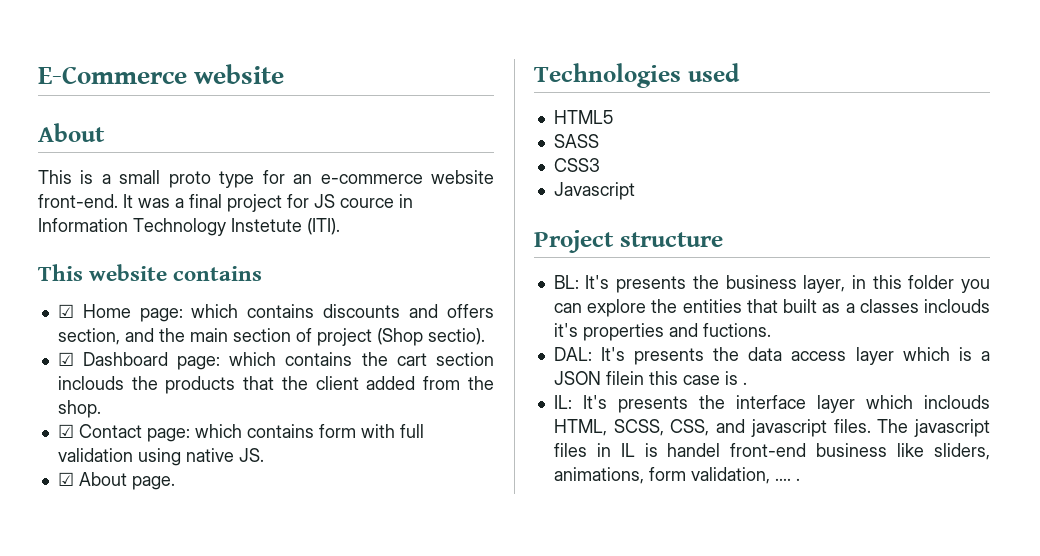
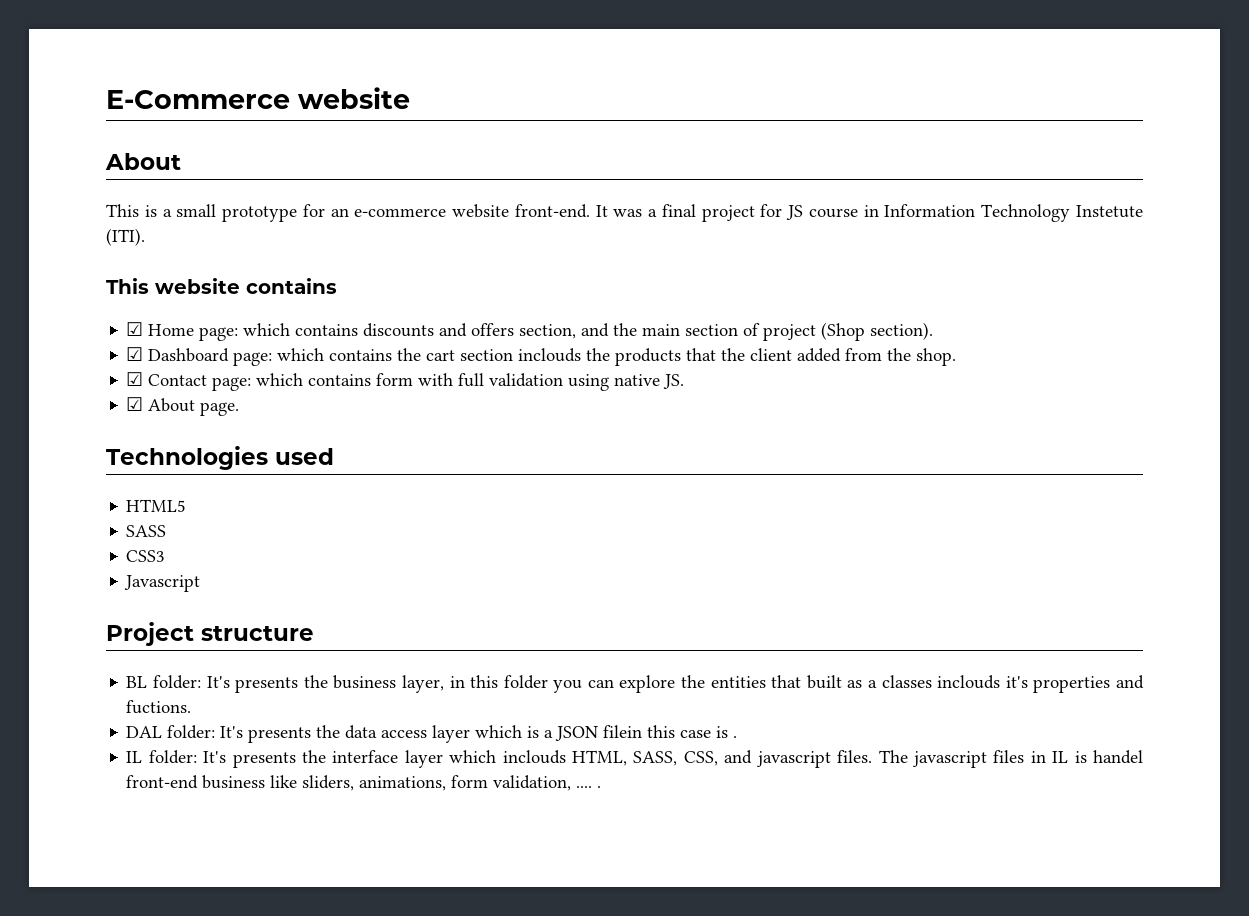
- This is a small proto type for an e-commerce website front-end.
+ This is a small prototype for an e-commerce website front-end.
- It was a final project for JS cource in Information Technology Instetute (ITI).
+ It was a final project for JS course in Information Technology Instetute (ITI).
- ☑ Home page: which contains discounts and offers section, and the main section of project (Shop sectio).
+ ☑ Home page: which contains discounts and offers section, and the main section of project (Shop section).
- BL: It's presents the business layer, in this folder you can explore the entities that built as a classes inclouds it's properties and fuctions.
+ BL folder: It's presents the business layer, in this folder you can explore the entities that built as a classes inclouds it's properties and fuctions.
- DAL: It's presents the data access layer which is a JSON filein this case is .
+ DAL folder: It's presents the data access layer which is a JSON filein this case is .
- IL: It's presents the interface layer which inclouds HTML, SCSS, CSS, and javascript files.
+ IL folder: It's presents the interface layer which inclouds HTML, SASS, CSS, and javascript files.

